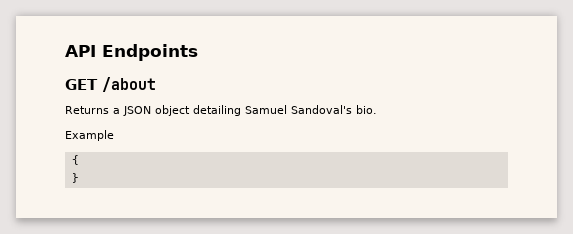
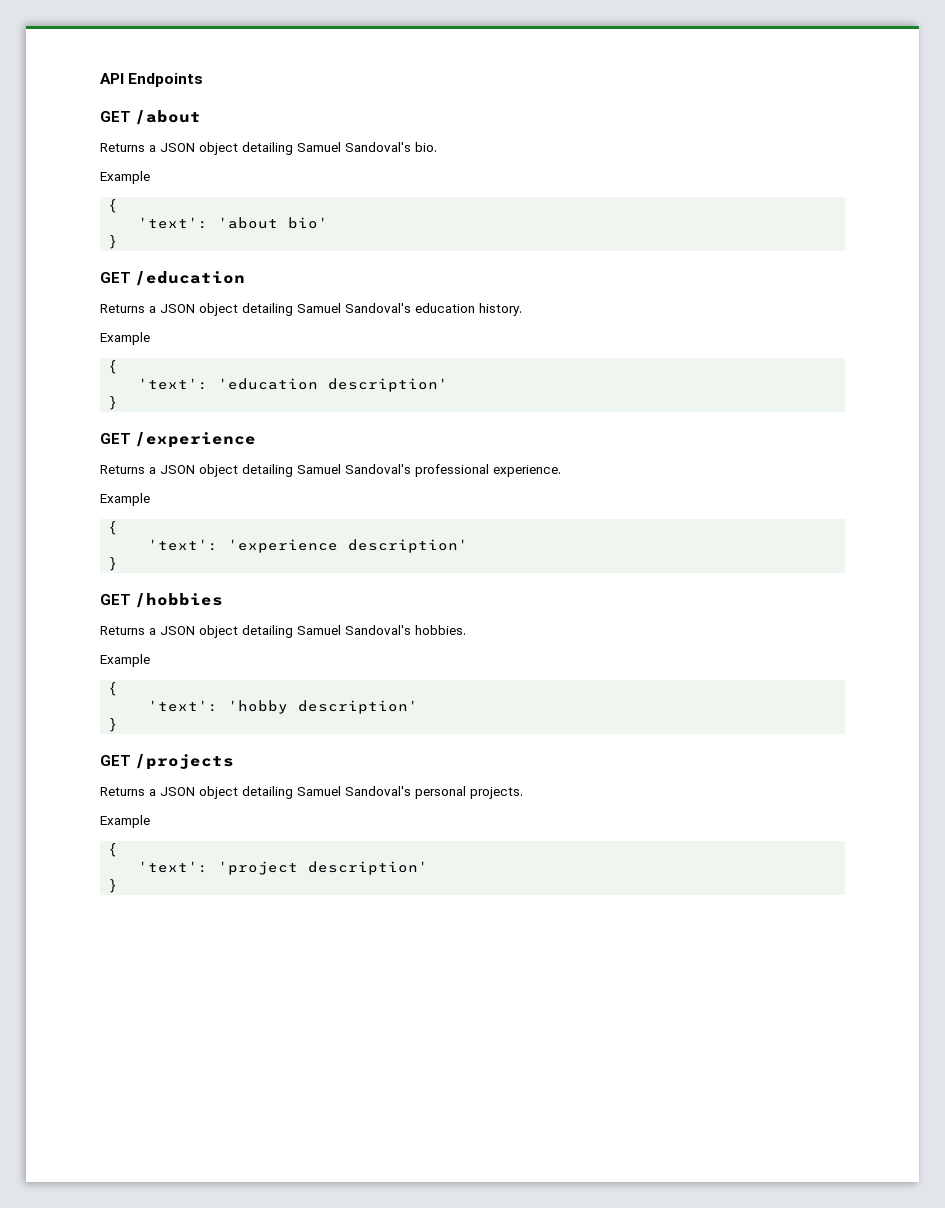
+ 'text': 'about bio'
+ }
+ GET /education
+ Returns a JSON object detailing Samuel Sandoval's education history.
+ Example
+ {
+ 'text': 'education description'
+ }
+ GET /experience
+ Returns a JSON object detailing Samuel Sandoval's professional experience.
+ Example
+ {
+ 'text': 'experience description'
+ }
+ GET /hobbies
+ Returns a JSON object detailing Samuel Sandoval's hobbies.
+ Example
+ {
+ 'text': 'hobby description'
+ }
+ GET /projects
+ Returns a JSON object detailing Samuel Sandoval's personal projects.
+ Example
+ {
+ 'text': 'project description'

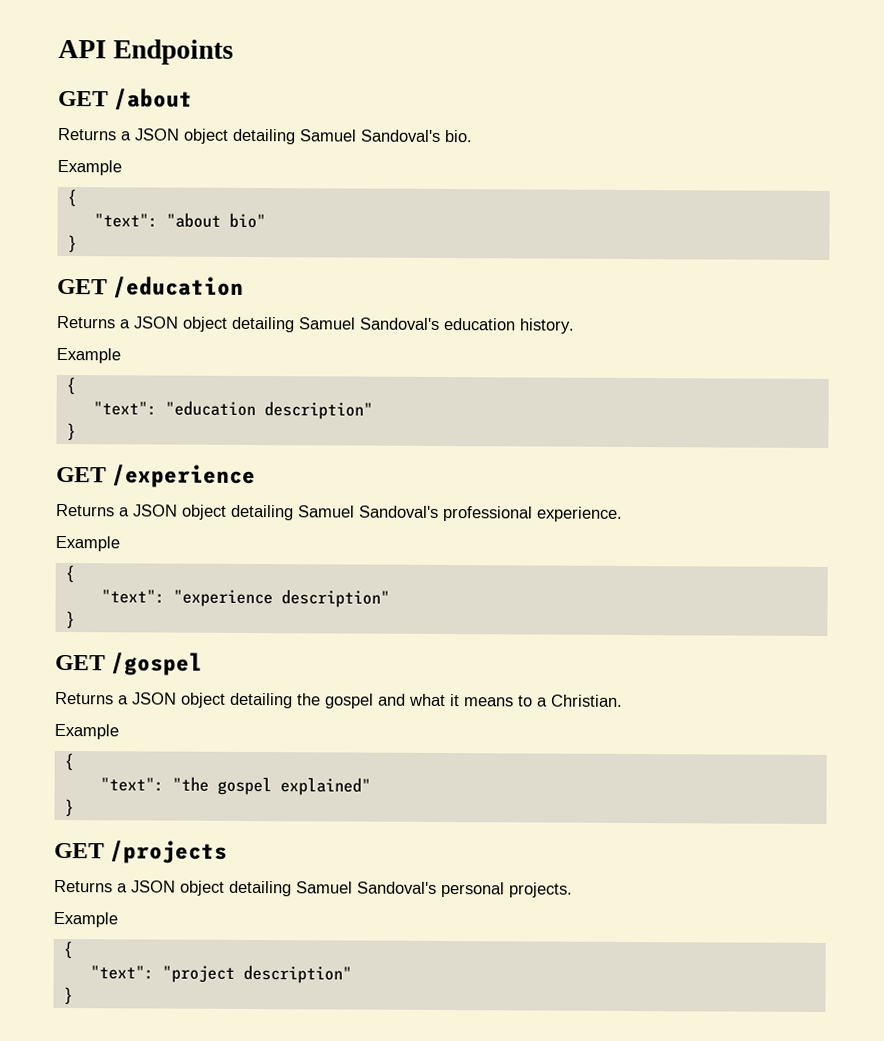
- 'text': 'about bio'
+ "text": "about bio"
- 'text': 'education description'
+ "text": "education description"
- 'text': 'experience description'
+ "text": "experience description"
  }
- GET /hobbies
- Returns a JSON object detailing Samuel Sandoval's hobbies.
+ GET /gospel
+ Returns a JSON object detailing the gospel and what it means to a Christian.
  Example
  {
- 'text': 'hobby description'
+ "text": "the gospel explained"
- 'text': 'project description'
+ "text": "project description"

